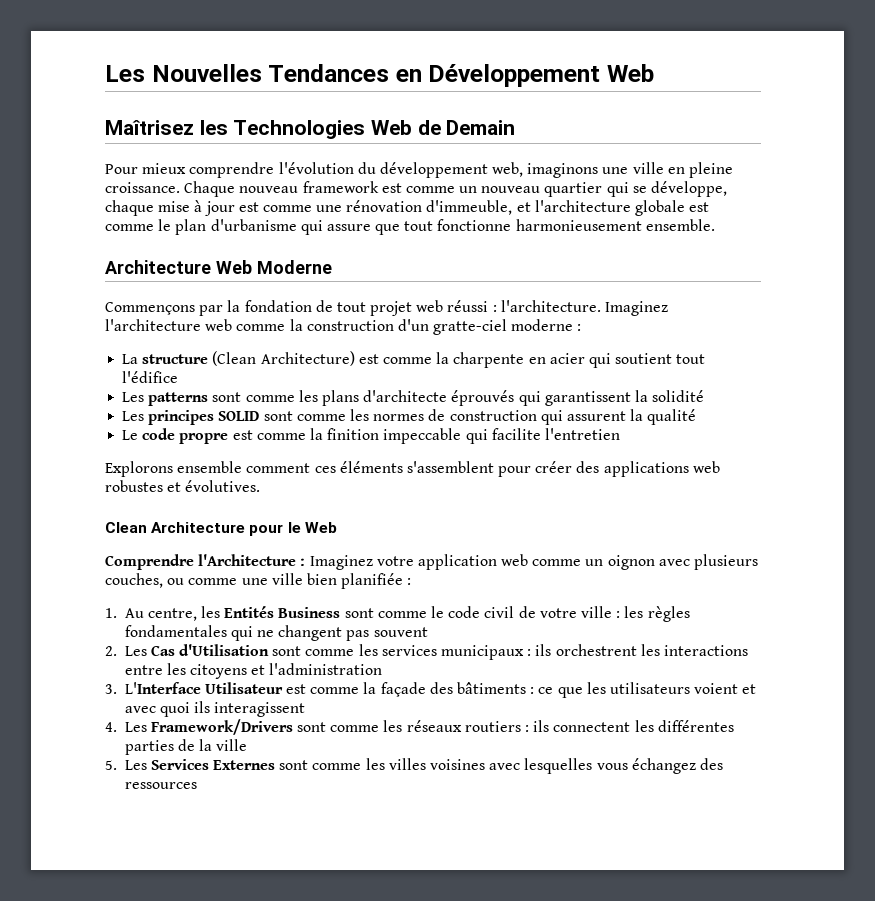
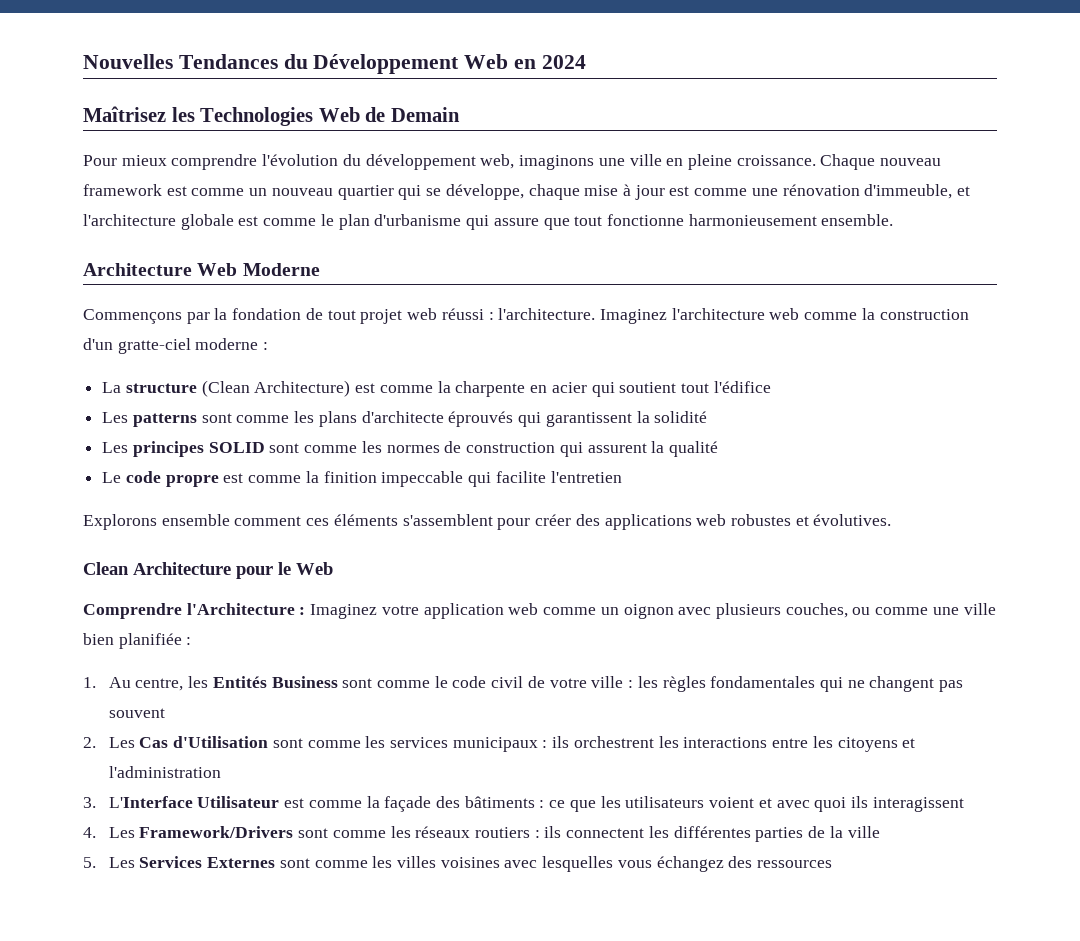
- Les Nouvelles Tendances en Développement Web
+ Nouvelles Tendances du Développement Web en 2024

